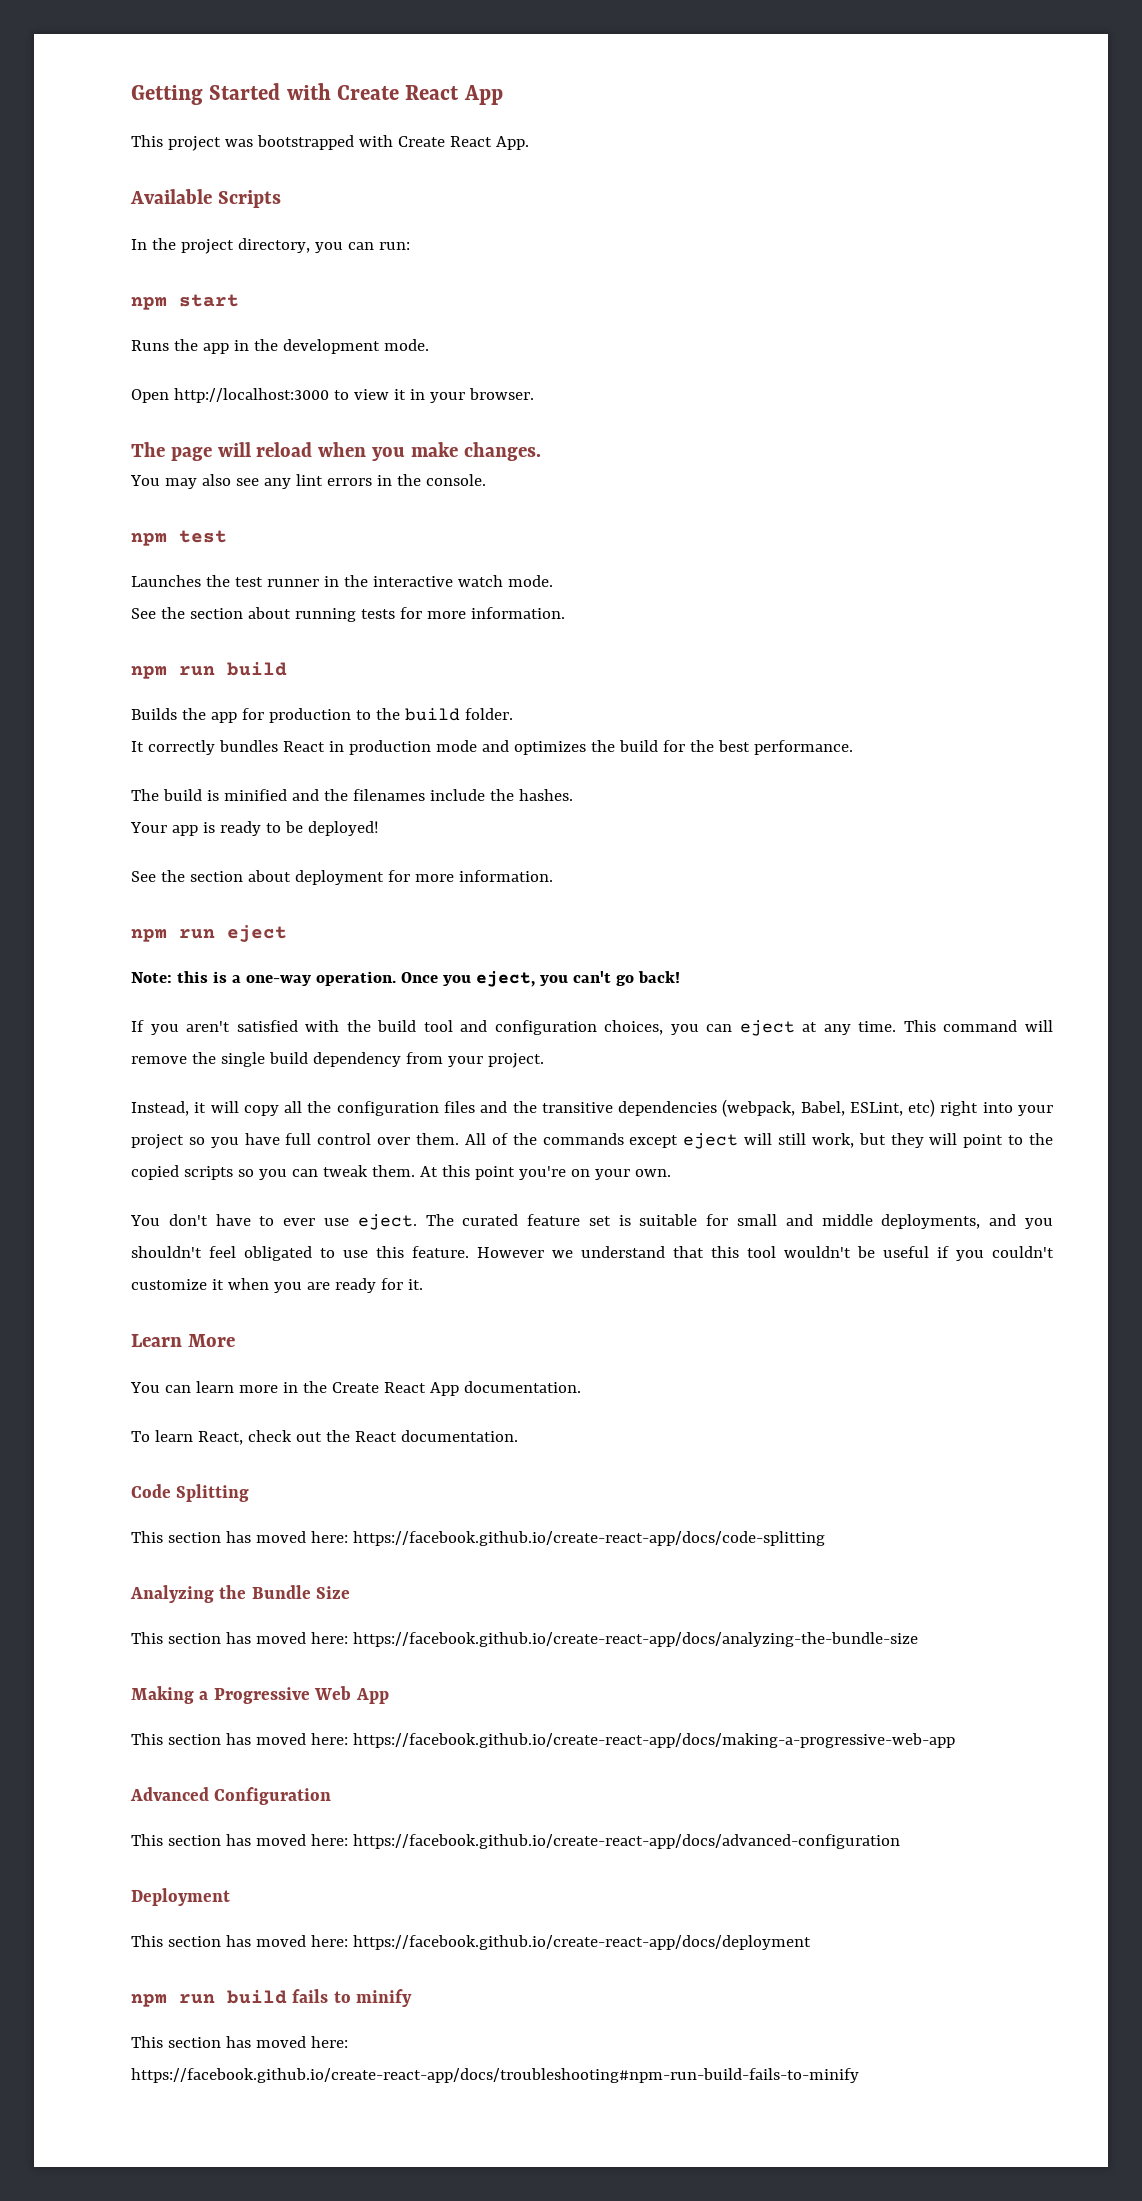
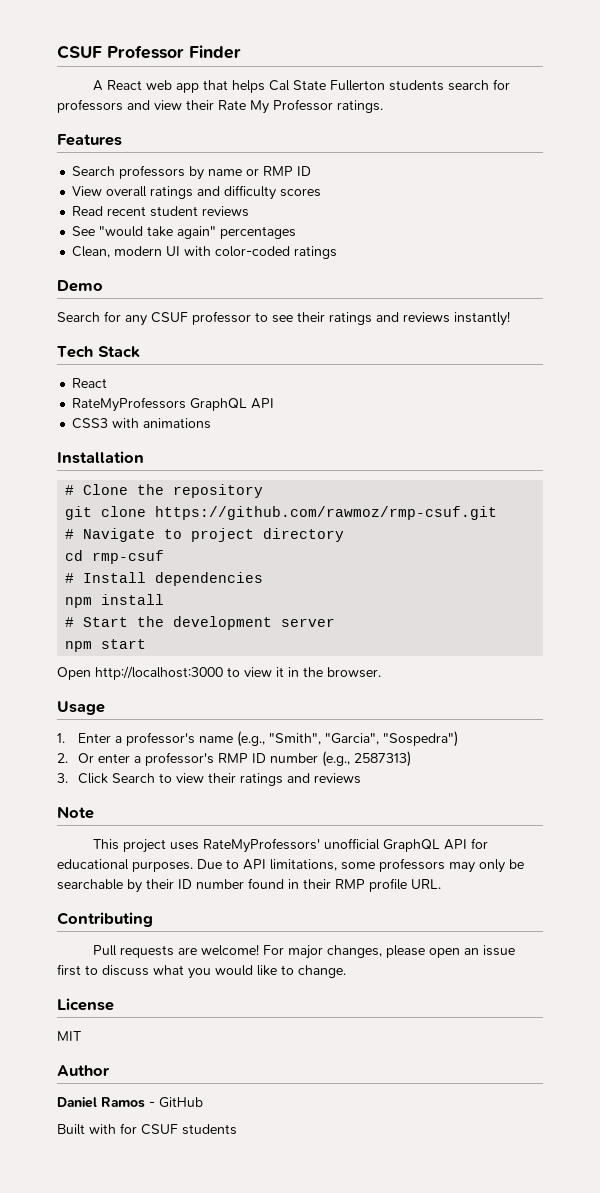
- Getting Started with Create React App
- This project was bootstrapped with Create React App.
- Available Scripts
- In the project directory, you can run:
+ CSUF Professor Finder
+ A React web app that helps Cal State Fullerton students search for professors and view their Rate My Professor ratings.
+ Features
+ Search professors by name or RMP ID
+ View overall ratings and difficulty scores
+ Read recent student reviews
+ See "would take again" percentages
+ Clean, modern UI with color-coded ratings
+ Demo
+ Search for any CSUF professor to see their ratings and reviews instantly!
+ Tech Stack
+ React
+ RateMyProfessors GraphQL API
+ CSS3 with animations
+ Installation
+ # Clone the repository
+ git clone https://github.com/rawmoz/rmp-csuf.git
+ # Navigate to project directory
+ cd rmp-csuf
+ # Install dependencies
+ npm install
+ # Start the development server
  npm start
- Runs the app in the development mode.
- Open http://localhost:3000 to view it in your browser.
+ Open http://localhost:3000 to view it in the browser.
- The page will reload when you make changes.
- You may also see any lint errors in the console.
- npm test
- Launches the test runner in the interactive watch mode.
- See the section about running tests for more information.
- npm run build
- Builds the app for production to the build folder.
- It correctly bundles React in production mode and optimizes the build for the best performance.
- The build is minified and the filenames include the hashes.
- Your app is ready to be deployed!
- See the section about deployment for more information.
- npm run eject
- Note: this is a one-way operation. Once you eject, you can't go back!
- If you aren't satisfied with the build tool and configuration choices, you can eject at any time. This command will remove the single build dependency from your project.
- Instead, it will copy all the configuration files and the transitive dependencies (webpack, Babel, ESLint, etc) right into your project so you have full control over them. All of the commands except eject will still work, but they will point to the copied scripts so you can tweak them. At this point you're on your own.
- You don't have to ever use eject. The curated feature set is suitable for small and middle deployments, and you shouldn't feel obligated to use this feature. However we understand that this tool wouldn't be useful if you couldn't customize it when you are ready for it.
- Learn More
- You can learn more in the Create React App documentation.
- To learn React, check out the React documentation.
- Code Splitting
- This section has moved here: https://facebook.github.io/create-react-app/docs/code-splitting
- Analyzing the Bundle Size
- This section has moved here: https://facebook.github.io/create-react-app/docs/analyzing-the-bundle-size
- Making a Progressive Web App
- This section has moved here: https://facebook.github.io/create-react-app/docs/making-a-progressive-web-app
- Advanced Configuration
- This section has moved here: https://facebook.github.io/create-react-app/docs/advanced-configuration
- Deployment
- This section has moved here: https://facebook.github.io/create-react-app/docs/deployment
- npm run build fails to minify
- This section has moved here: https://facebook.github.io/create-react-app/docs/troubleshooting#npm-run-build-fails-to-minify
+ Usage
+ 1. Enter a professor's name (e.g., "Smith", "Garcia", "Sospedra")
+ 2. Or enter a professor's RMP ID number (e.g., 2587313)
+ 3. Click Search to view their ratings and reviews
+ Note
+ This project uses RateMyProfessors' unofficial GraphQL API for educational purposes. Due to API limitations, some professors may only be searchable by their ID number found in their RMP profile URL.
+ Contributing
+ Pull requests are welcome! For major changes, please open an issue first to discuss what you would like to change.
+ License
+ MIT
+ Author
+ Daniel Ramos - GitHub
+ Built with for CSUF students

